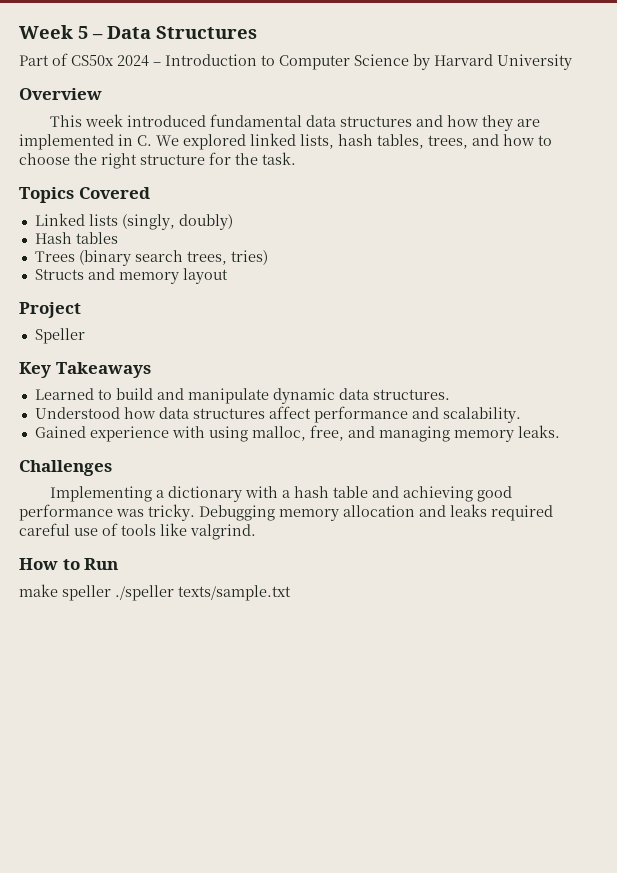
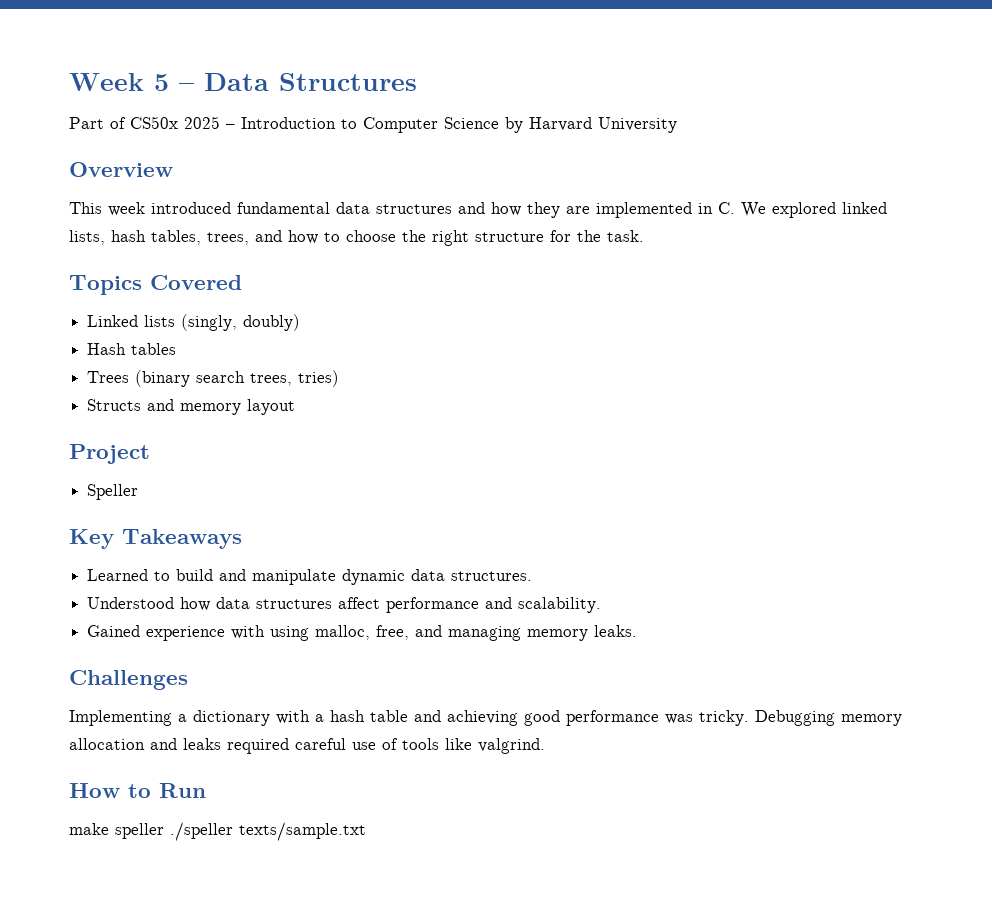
- Part of CS50x 2024 – Introduction to Computer Science by Harvard University
+ Part of CS50x 2025 – Introduction to Computer Science by Harvard University

